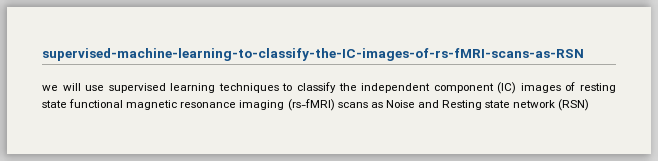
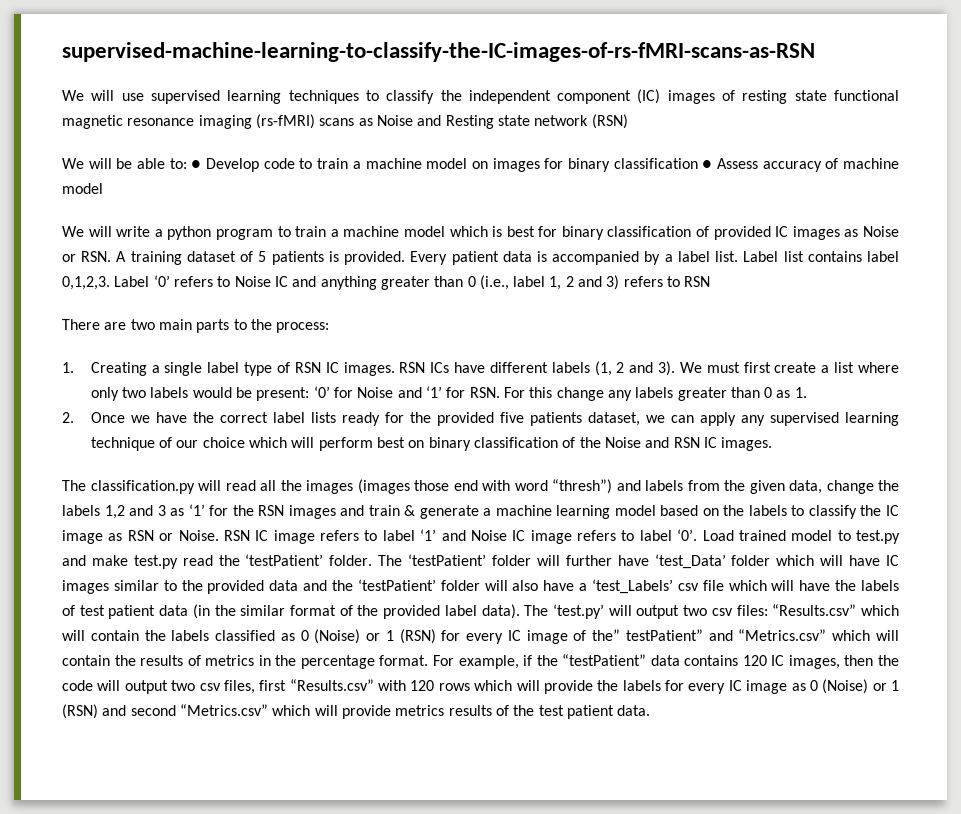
- we will use supervised learning techniques to classify the independent component (IC) images of resting state functional magnetic resonance imaging (rs-fMRI) scans as Noise and Resting state network (RSN)
+ We will use supervised learning techniques to classify the independent component (IC) images of resting state functional magnetic resonance imaging (rs-fMRI) scans as Noise and Resting state network (RSN)
+ We will be able to: ● Develop code to train a machine model on images for binary classification ● Assess accuracy of machine model
+ We will write a python program to train a machine model which is best for binary classification of provided IC images as Noise or RSN. A training dataset of 5 patients is provided. Every patient data is accompanied by a label list. Label list contains label 0,1,2,3. Label ‘0’ refers to Noise IC and anything greater than 0 (i.e., label 1, 2 and 3) refers to RSN
+ There are two main parts to the process:
+ 1. Creating a single label type of RSN IC images. RSN ICs have different labels (1, 2 and 3). We must first create a list where only two labels would be present: ‘0’ for Noise and ‘1’ for RSN. For this change any labels greater than 0 as 1.
+ 2. Once we have the correct label lists ready for the provided five patients dataset, we can apply any supervised learning technique of our choice which will perform best on binary classification of the Noise and RSN IC images.
+ The classification.py will read all the images (images those end with word “thresh”) and labels from the given data, change the labels 1,2 and 3 as ‘1’ for the RSN images and train & generate a machine learning model based on the labels to classify the IC image as RSN or Noise. RSN IC image refers to label ‘1’ and Noise IC image refers to label ‘0’. Load trained model to test.py and make test.py read the ‘testPatient’ folder. The ‘testPatient’ folder will further have ‘test_Data’ folder which will have IC images similar to the provided data and the ‘testPatient’ folder will also have a ‘test_Labels’ csv file which will have the labels of test patient data (in the similar format of the provided label data). The ‘test.py’ will output two csv files: “Results.csv” which will contain the labels classified as 0 (Noise) or 1 (RSN) for every IC image of the” testPatient” and “Metrics.csv” which will contain the results of metrics in the percentage format. For example, if the “testPatient” data contains 120 IC images, then the code will output two csv files, first “Results.csv” with 120 rows which will provide the labels for every IC image as 0 (Noise) or 1 (RSN) and second “Metrics.csv” which will provide metrics results of the test patient data.

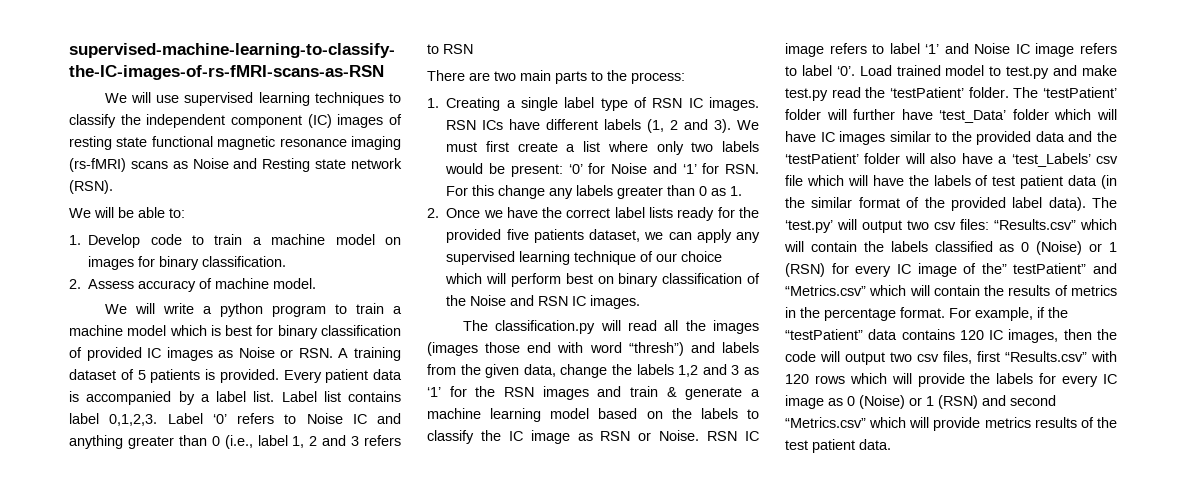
- We will use supervised learning techniques to classify the independent component (IC) images of resting state functional magnetic resonance imaging (rs-fMRI) scans as Noise and Resting state network (RSN)
+ We will use supervised learning techniques to classify the independent component (IC) images of resting state functional magnetic resonance imaging (rs-fMRI) scans as Noise and Resting state network (RSN).
- We will be able to: ● Develop code to train a machine model on images for binary classification ● Assess accuracy of machine model
+ We will be able to:
+ 1. Develop code to train a machine model on images for binary classification.
+ 2. Assess accuracy of machine model.
- Label ‘0’ refers to Noise IC and anything greater than 0 (i.e., label 1, 2 and 3) refers to RSN
+ Label ‘0’ refers to Noise IC and anything greater than 0 (i.e., label 1, 2 and 3 refers to RSN

